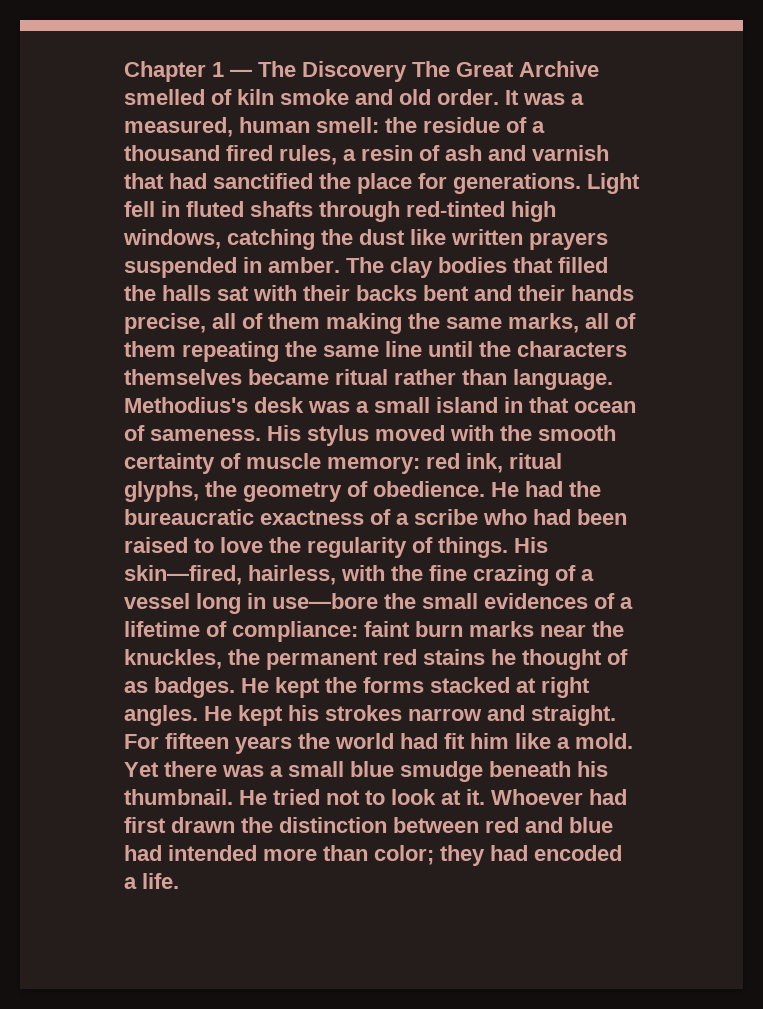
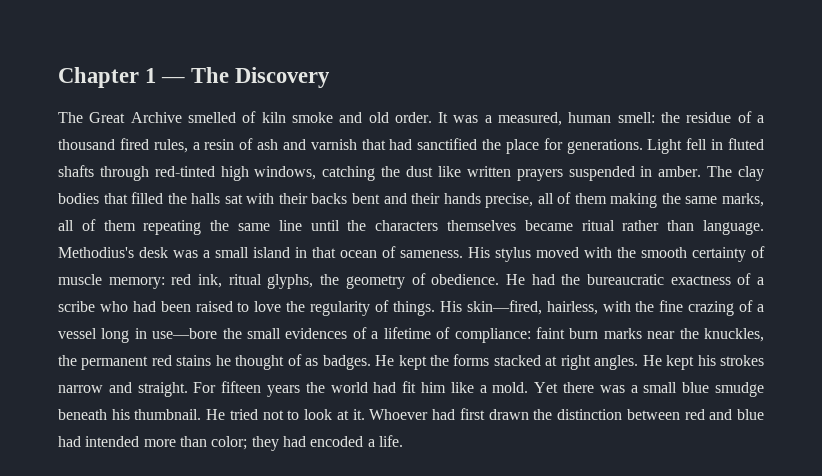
- Chapter 1 — The Discovery The Great Archive smelled of kiln smoke and old order.
+ Chapter 1 — The Discovery
+ The Great Archive smelled of kiln smoke and old order.

